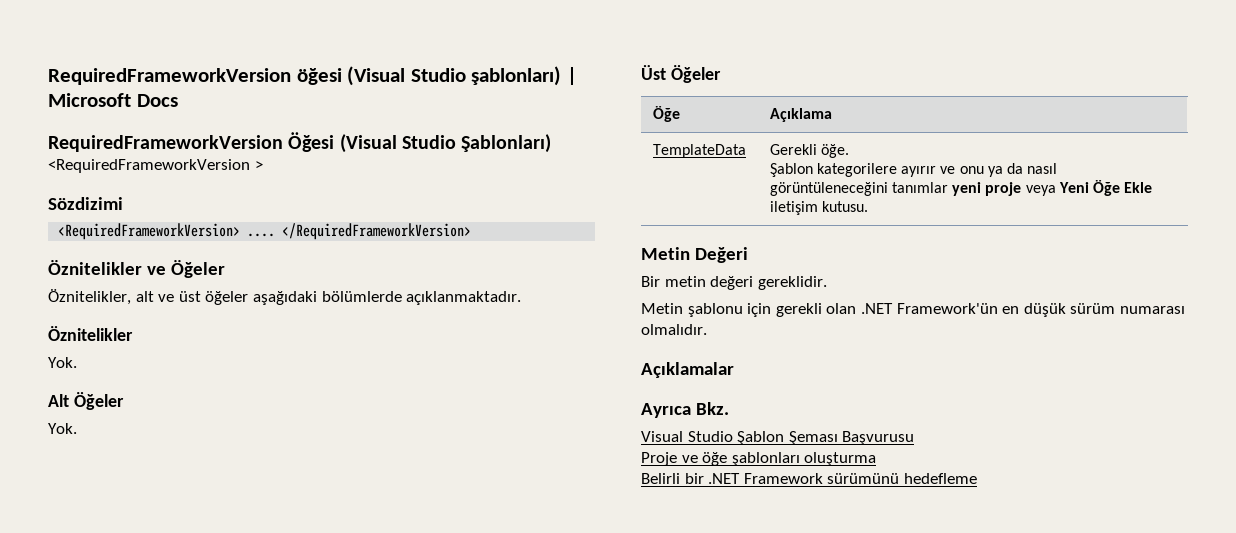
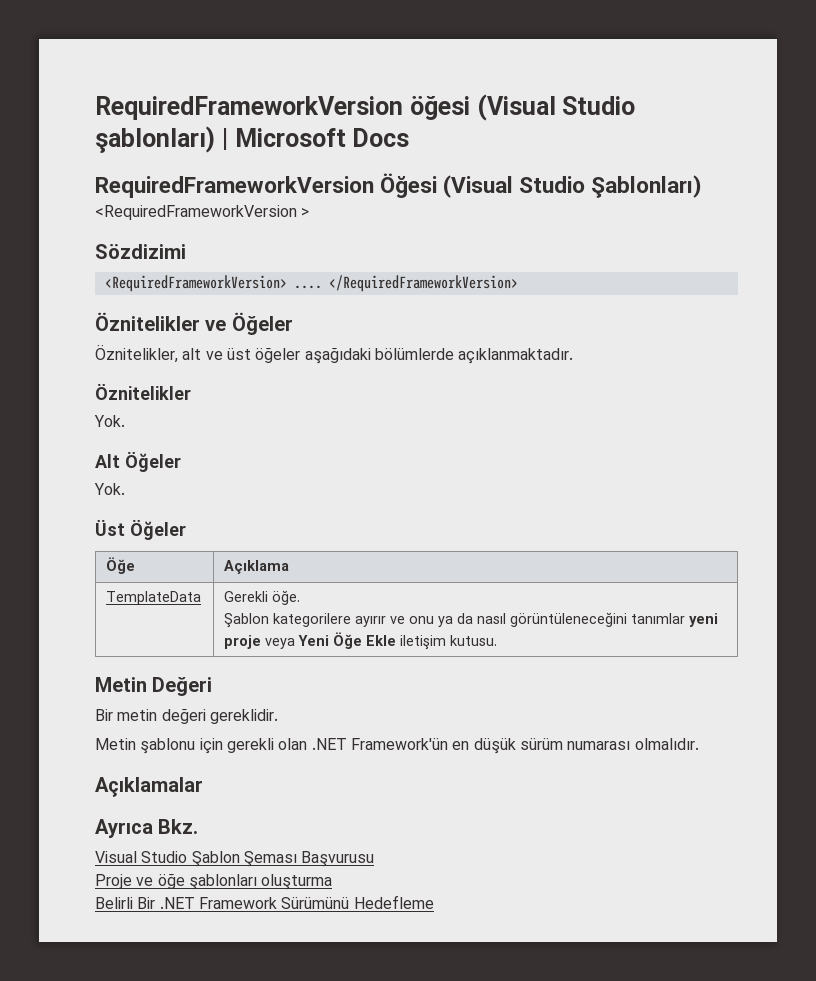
- Belirli bir .NET Framework sürümünü hedefleme
+ Belirli Bir .NET Framework Sürümünü Hedefleme

